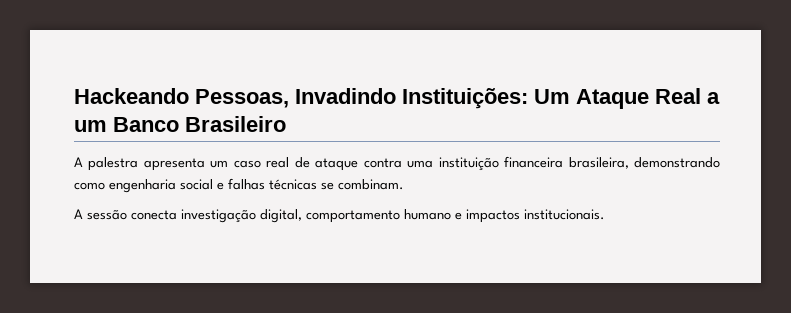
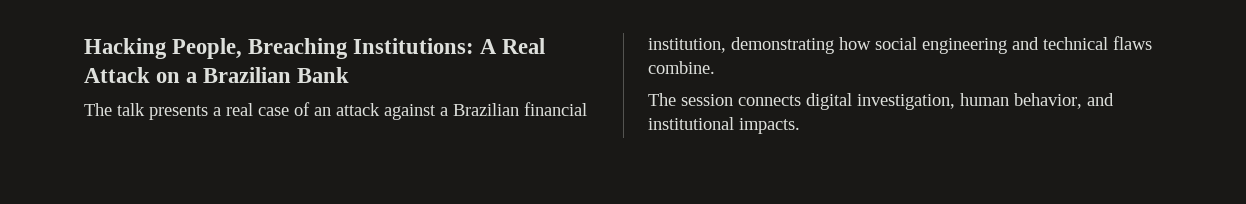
- Hackeando Pessoas, Invadindo Instituições: Um Ataque Real a um Banco Brasileiro
- A palestra apresenta um caso real de ataque contra uma instituição financeira brasileira, demonstrando como engenharia social e falhas técnicas se combinam.
- A sessão conecta investigação digital, comportamento humano e impactos institucionais.
+ Hacking People, Breaching Institutions: A Real Attack on a Brazilian Bank
+ The talk presents a real case of an attack against a Brazilian financial institution, demonstrating how social engineering and technical flaws combine.
+ The session connects digital investigation, human behavior, and institutional impacts.

